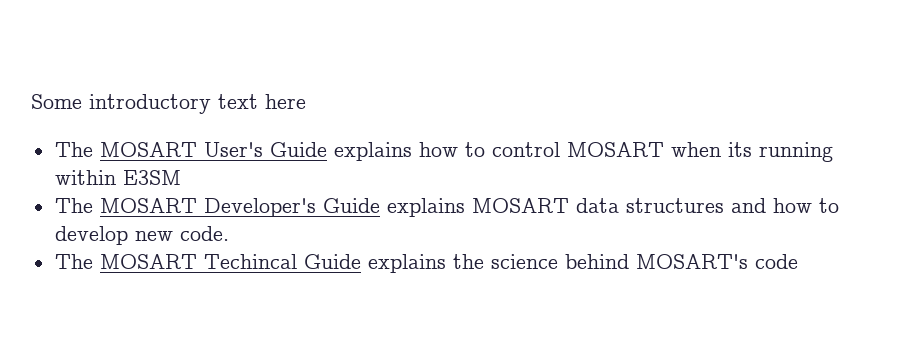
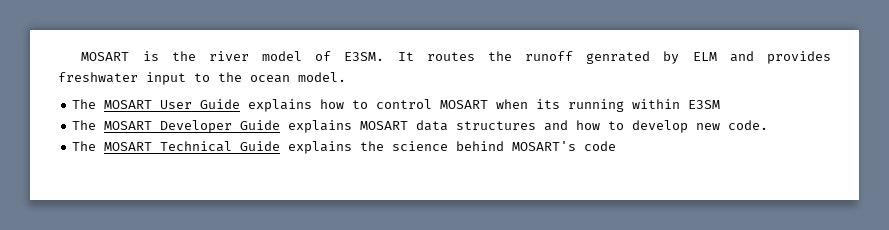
- Some introductory text here
- The MOSART User's Guide explains how to control MOSART when its running within E3SM
+ MOSART is the river model of E3SM. It routes the runoff genrated by ELM and provides freshwater input to the ocean model.
+ The MOSART User Guide explains how to control MOSART when its running within E3SM
- The MOSART Developer's Guide explains MOSART data structures and how to develop new code.
+ The MOSART Developer Guide explains MOSART data structures and how to develop new code.
- The MOSART Techincal Guide explains the science behind MOSART's code
+ The MOSART Technical Guide explains the science behind MOSART's code

